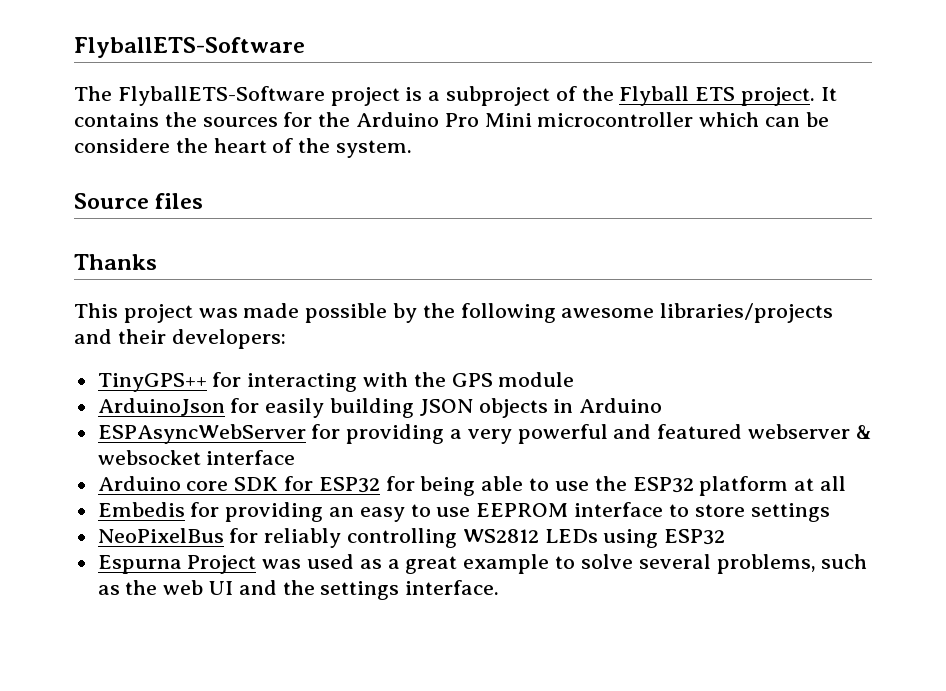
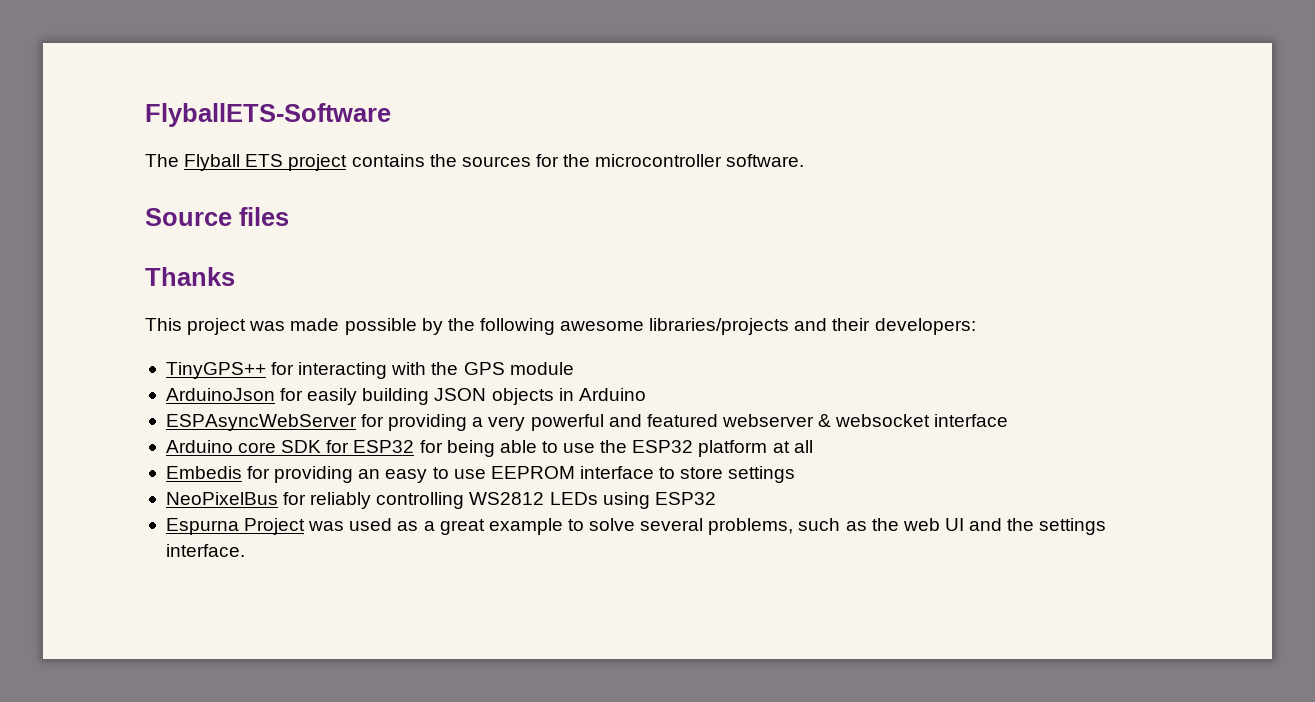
- The FlyballETS-Software project is a subproject of the Flyball ETS project. It contains the sources for the Arduino Pro Mini microcontroller which can be considere the heart of the system.
+ The Flyball ETS project contains the sources for the microcontroller software.

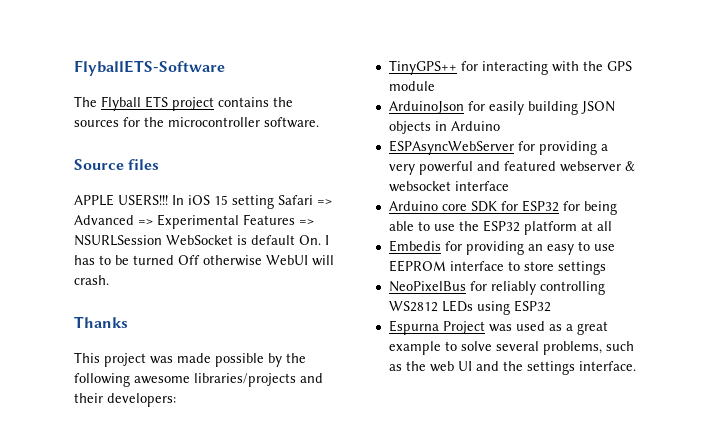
+ APPLE USERS!!! In iOS 15 setting Safari => Advanced => Experimental Features => NSURLSession WebSocket is default On. I has to be turned Off otherwise WebUI will crash.

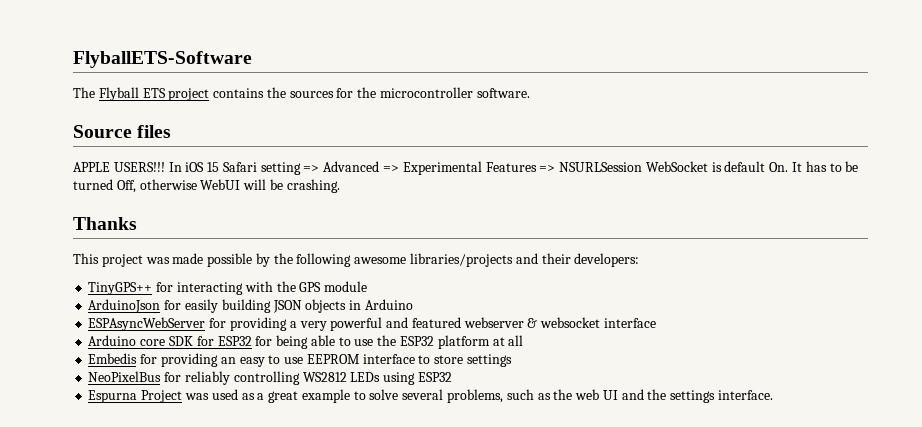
- In iOS 15 setting Safari => Advanced => Experimental Features => NSURLSession WebSocket is default On. I has to be turned Off otherwise WebUI will crash.
+ In iOS 15 Safari setting => Advanced => Experimental Features => NSURLSession WebSocket is default On. It has to be turned Off, otherwise WebUI will be crashing.

